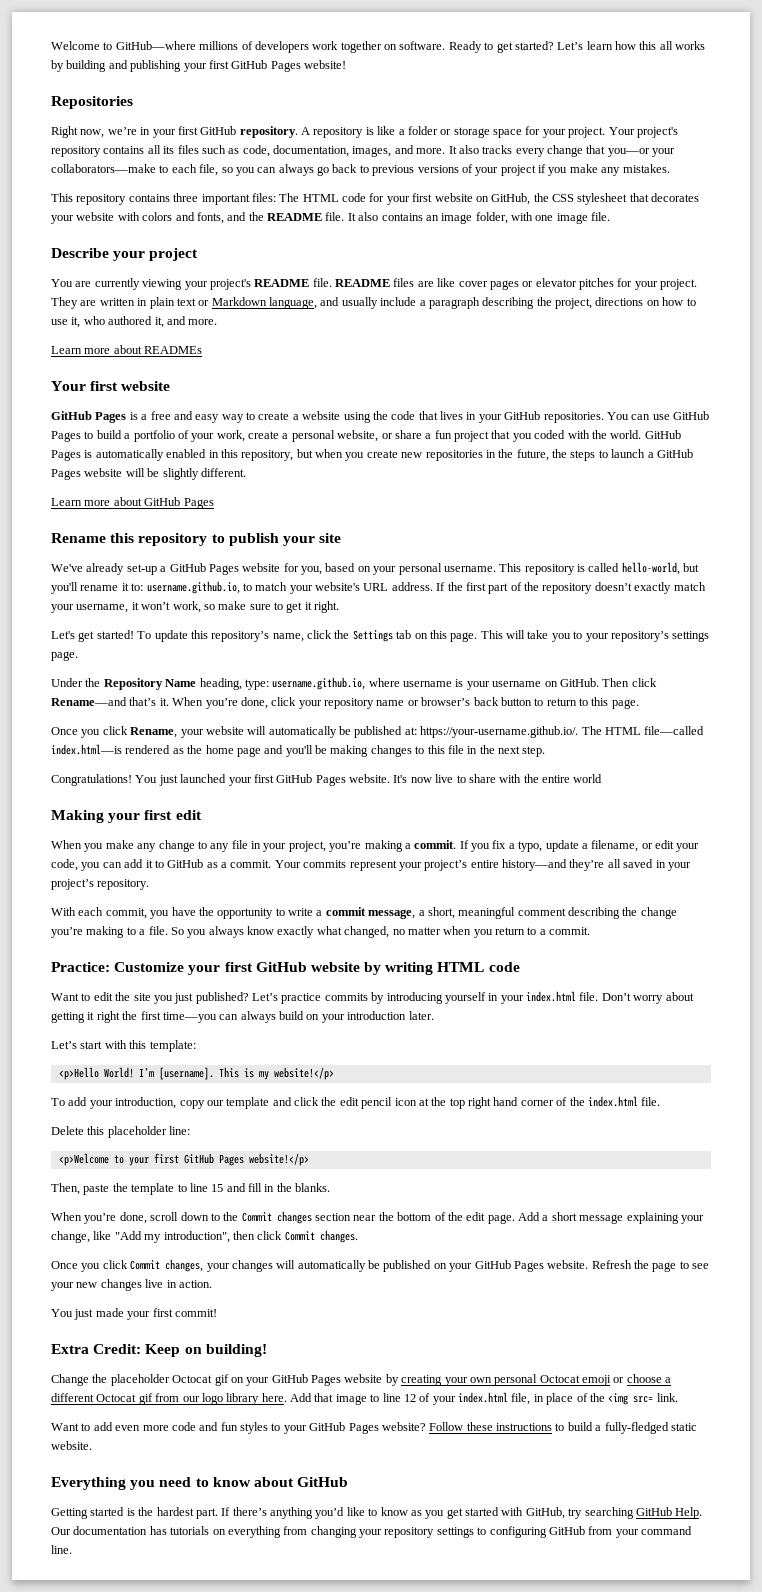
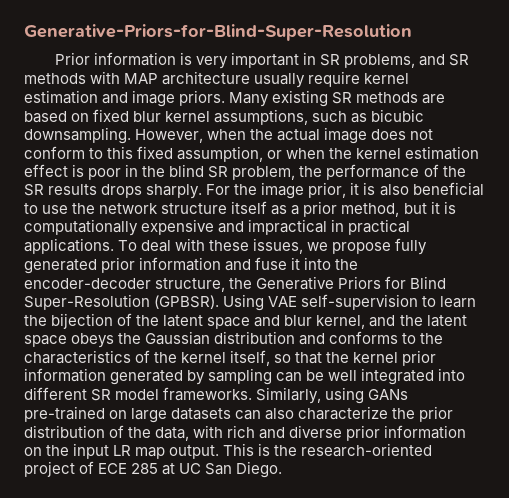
- Welcome to GitHub—where millions of developers work together on software. Ready to get started? Let’s learn how this all works by building and publishing your first GitHub Pages website!
- Repositories
- Right now, we’re in your first GitHub repository. A repository is like a folder or storage space for your project. Your project's repository contains all its files such as code, documentation, images, and more. It also tracks every change that you—or your collaborators—make to each file, so you can always go back to previous versions of your project if you make any mistakes.
- This repository contains three important files: The HTML code for your first website on GitHub, the CSS stylesheet that decorates your website with colors and fonts, and the README file. It also contains an image folder, with one image file.
- Describe your project
- You are currently viewing your project's README file. README files are like cover pages or elevator pitches for your project. They are written in plain text or Markdown language, and usually include a paragraph describing the project, directions on how to use it, who authored it, and more.
- Learn more about READMEs
- Your first website
- GitHub Pages is a free and easy way to create a website using the code that lives in your GitHub repositories. You can use GitHub Pages to build a portfolio of your work, create a personal website, or share a fun project that you coded with the world. GitHub Pages is automatically enabled in this repository, but when you create new repositories in the future, the steps to launch a GitHub Pages website will be slightly different.
- Learn more about GitHub Pages
- Rename this repository to publish your site
- We've already set-up a GitHub Pages website for you, based on your personal username. This repository is called hello-world, but you'll rename it to: username.github.io, to match your website's URL address. If the first part of the repository doesn’t exactly match your username, it won’t work, so make sure to get it right.
- Let's get started! To update this repository’s name, click the Settings tab on this page. This will take you to your repository’s settings page.
- Under the Repository Name heading, type: username.github.io, where username is your username on GitHub. Then click Rename—and that’s it. When you’re done, click your repository name or browser’s back button to return to this page.
- Once you click Rename, your website will automatically be published at: https://your-username.github.io/. The HTML file—called index.html—is rendered as the home page and you'll be making changes to this file in the next step.
- Congratulations! You just launched your first GitHub Pages website. It's now live to share with the entire world
- Making your first edit
- When you make any change to any file in your project, you’re making a commit. If you fix a typo, update a filename, or edit your code, you can add it to GitHub as a commit. Your commits represent your project’s entire history—and they’re all saved in your project’s repository.
- With each commit, you have the opportunity to write a commit message, a short, meaningful comment describing the change you’re making to a file. So you always know exactly what changed, no matter when you return to a commit.
- Practice: Customize your first GitHub website by writing HTML code
- Want to edit the site you just published? Let’s practice commits by introducing yourself in your index.html file. Don’t worry about getting it right the first time—you can always build on your introduction later.
- Let’s start with this template:
- <p>Hello World! I’m [username]. This is my website!</p>
- To add your introduction, copy our template and click the edit pencil icon at the top right hand corner of the index.html file.
- Delete this placeholder line:
- <p>Welcome to your first GitHub Pages website!</p>
- Then, paste the template to line 15 and fill in the blanks.
- When you’re done, scroll down to the Commit changes section near the bottom of the edit page. Add a short message explaining your change, like "Add my introduction", then click Commit changes.
- Once you click Commit changes, your changes will automatically be published on your GitHub Pages website. Refresh the page to see your new changes live in action.
- You just made your first commit!
- Extra Credit: Keep on building!
- Change the placeholder Octocat gif on your GitHub Pages website by creating your own personal Octocat emoji or choose a different Octocat gif from our logo library here. Add that image to line 12 of your index.html file, in place of the <img src= link.
- Want to add even more code and fun styles to your GitHub Pages website? Follow these instructions to build a fully-fledged static website.
- Everything you need to know about GitHub
- Getting started is the hardest part. If there’s anything you’d like to know as you get started with GitHub, try searching GitHub Help. Our documentation has tutorials on everything from changing your repository settings to configuring GitHub from your command line.
+ Generative-Priors-for-Blind-Super-Resolution
+ Prior information is very important in SR problems, and SR methods with MAP architecture usually require kernel estimation and image priors. Many existing SR methods are based on fixed blur kernel assumptions, such as bicubic downsampling. However, when the actual image does not conform to this fixed assumption, or when the kernel estimation effect is poor in the blind SR problem, the performance of the SR results drops sharply. For the image prior, it is also beneficial to use the network structure itself as a prior method, but it is computationally expensive and impractical in practical applications. To deal with these issues, we propose fully generated prior information and fuse it into the encoder-decoder structure, the Generative Priors for Blind Super-Resolution (GPBSR). Using VAE self-supervision to learn the bijection of the latent space and blur kernel, and the latent space obeys the Gaussian distribution and conforms to the characteristics of the kernel itself, so that the kernel prior information generated by sampling can be well integrated into different SR model frameworks. Similarly, using GANs pre-trained on large datasets can also characterize the prior distribution of the data, with rich and diverse prior information on the input LR map output. This is the research-oriented project of ECE 285 at UC San Diego.

